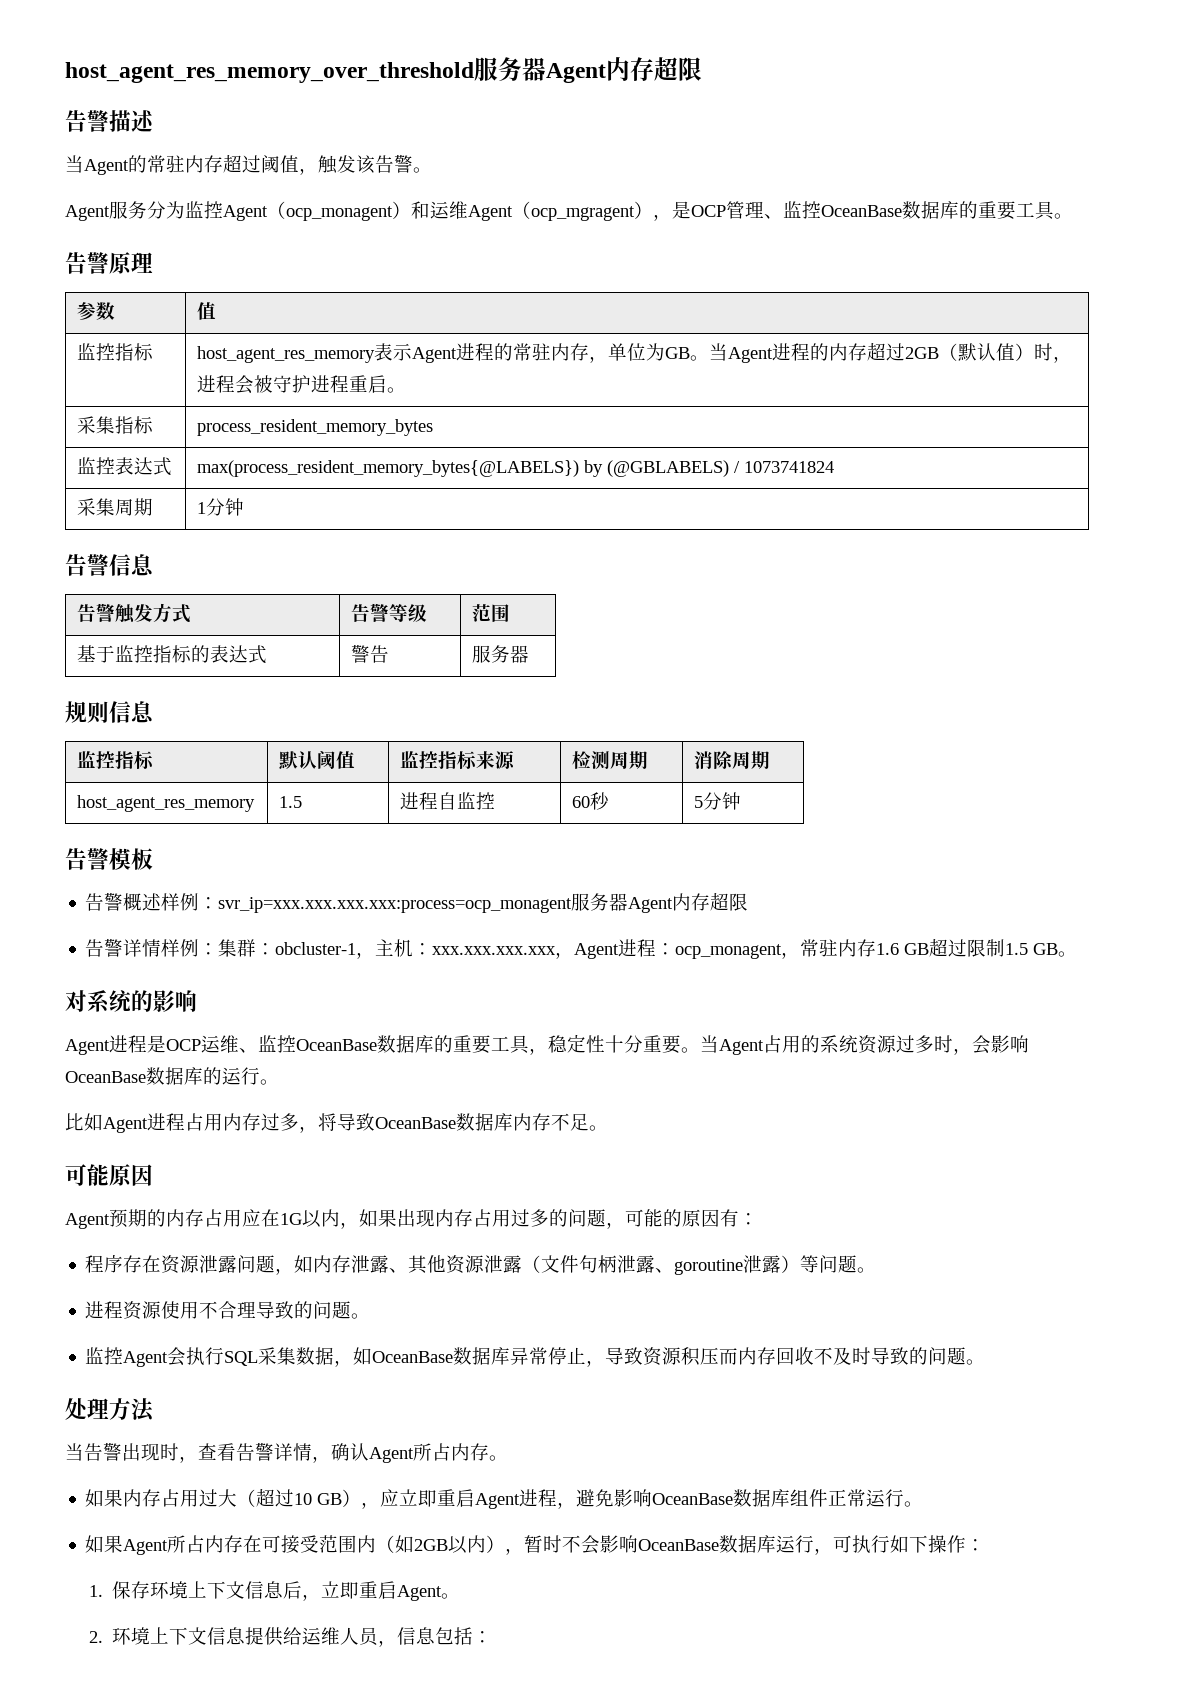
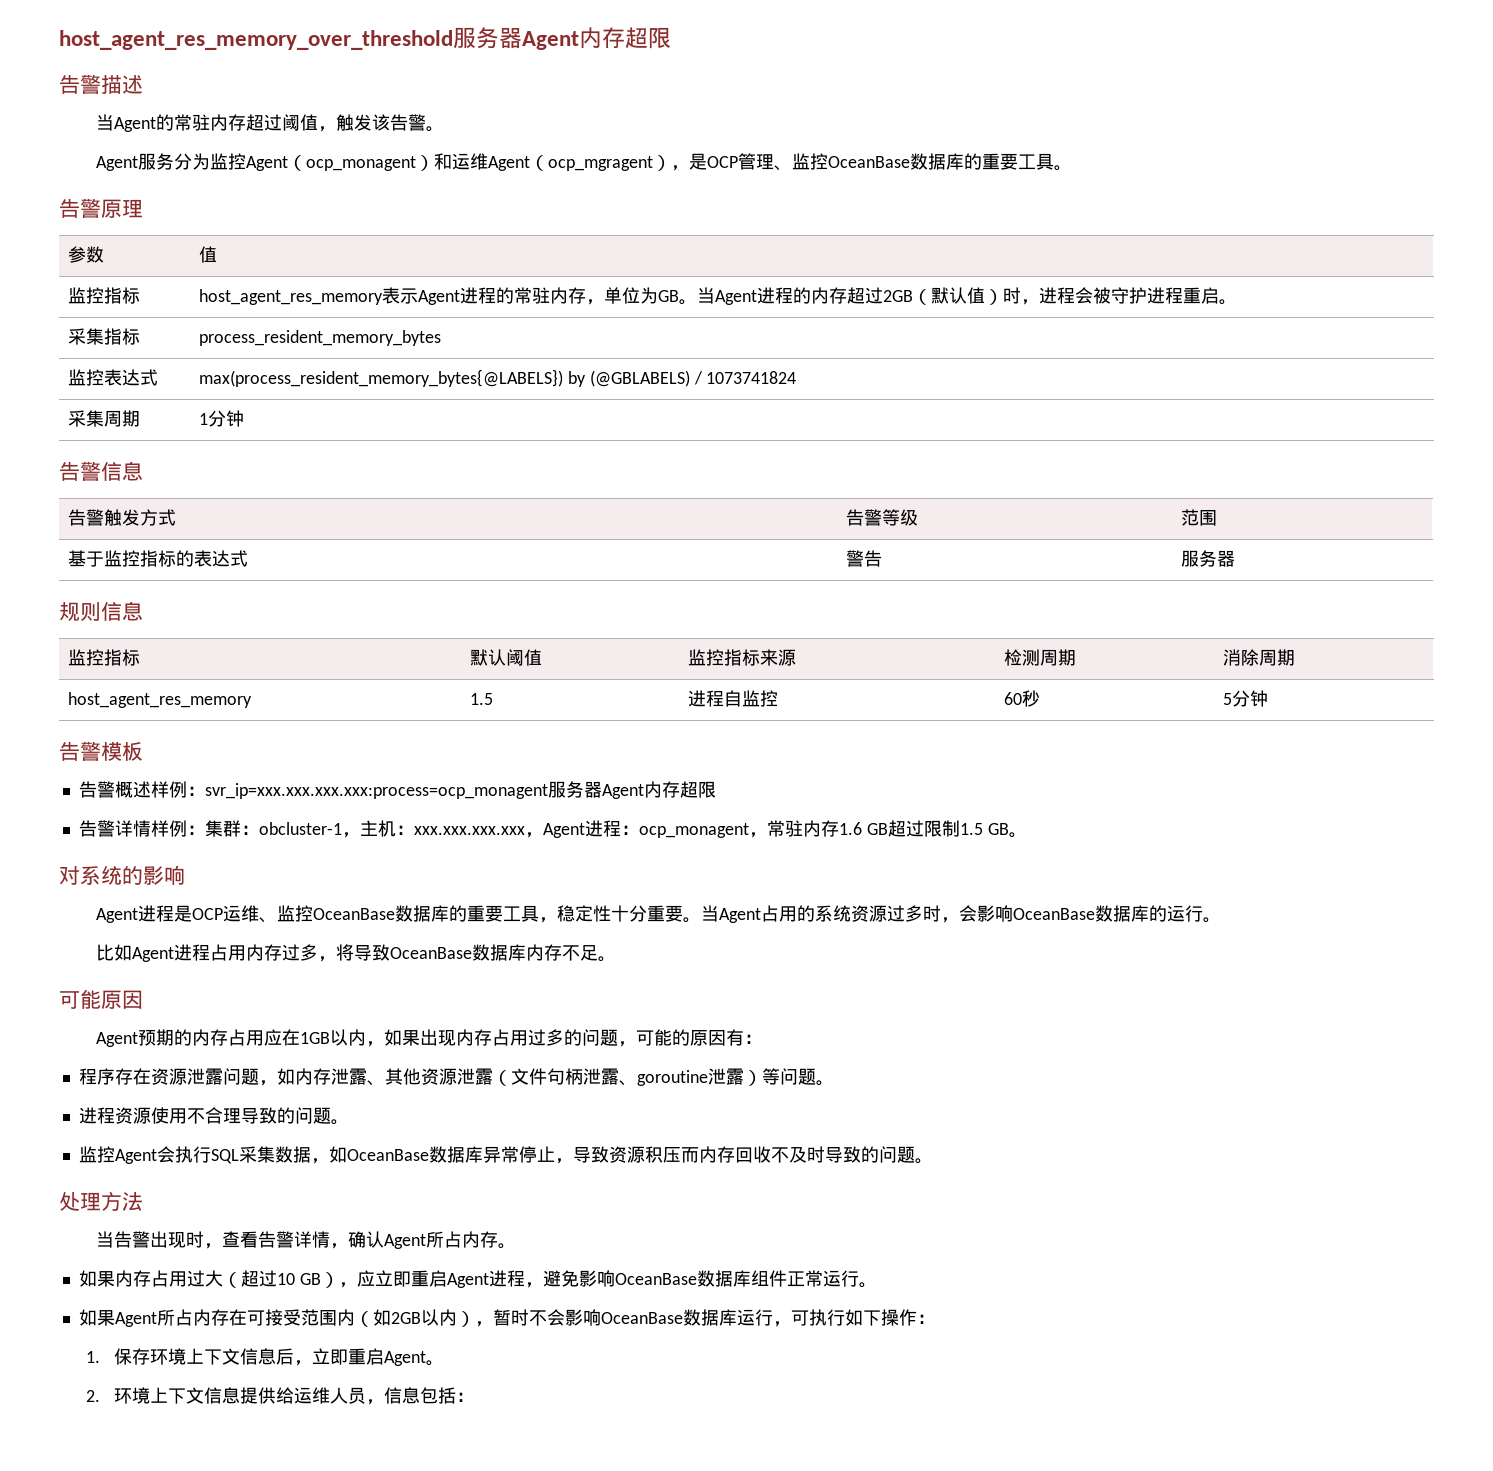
- Agent预期的内存占用应在1G以内，如果出现内存占用过多的问题，可能的原因有：
+ Agent预期的内存占用应在1GB以内，如果出现内存占用过多的问题，可能的原因有：

